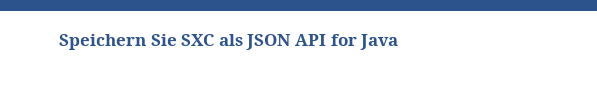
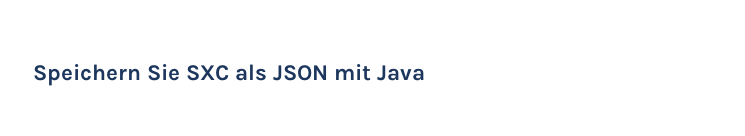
- Speichern Sie SXC als JSON API for Java
+ Speichern Sie SXC als JSON mit Java

